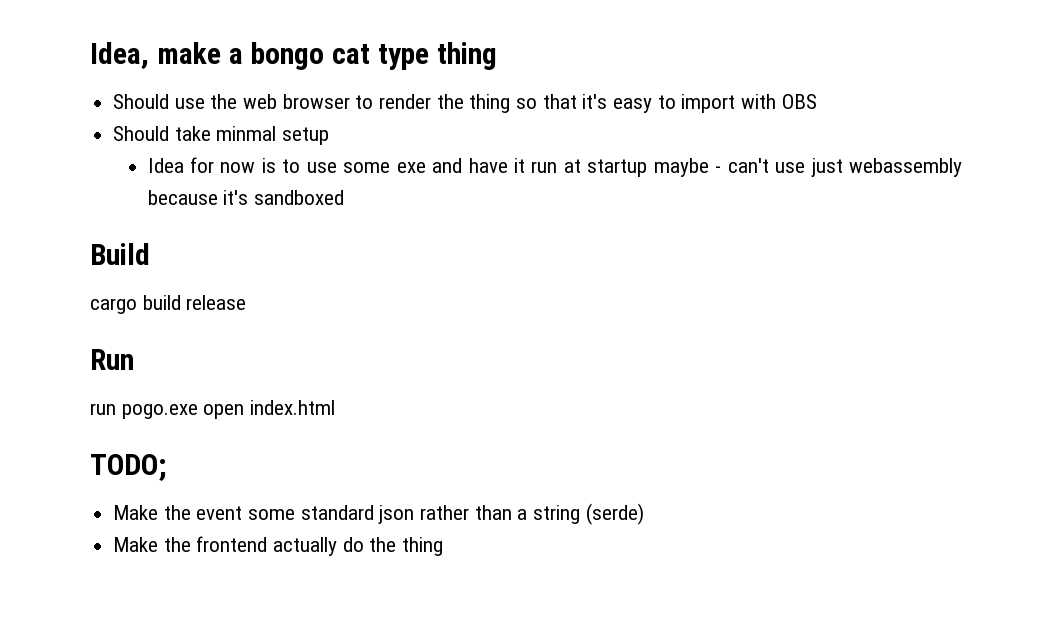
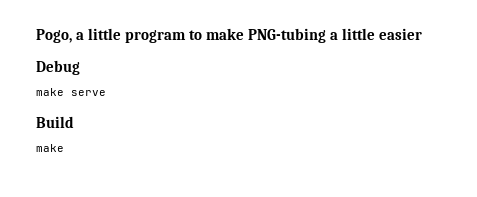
- Idea, make a bongo cat type thing
- Should use the web browser to render the thing so that it's easy to import with OBS
- Should take minmal setup
- Idea for now is to use some exe and have it run at startup maybe - can't use just webassembly because it's sandboxed
+ Pogo, a little program to make PNG-tubing a little easier
+ Debug
+ make serve
  Build
- cargo build release
- Run
- run pogo.exe open index.html
- TODO;
- Make the event some standard json rather than a string (serde)
- Make the frontend actually do the thing
+ make

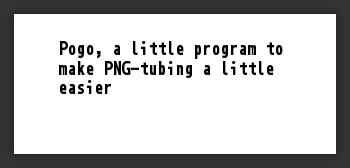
- Debug
- make serve
- Build
- make

